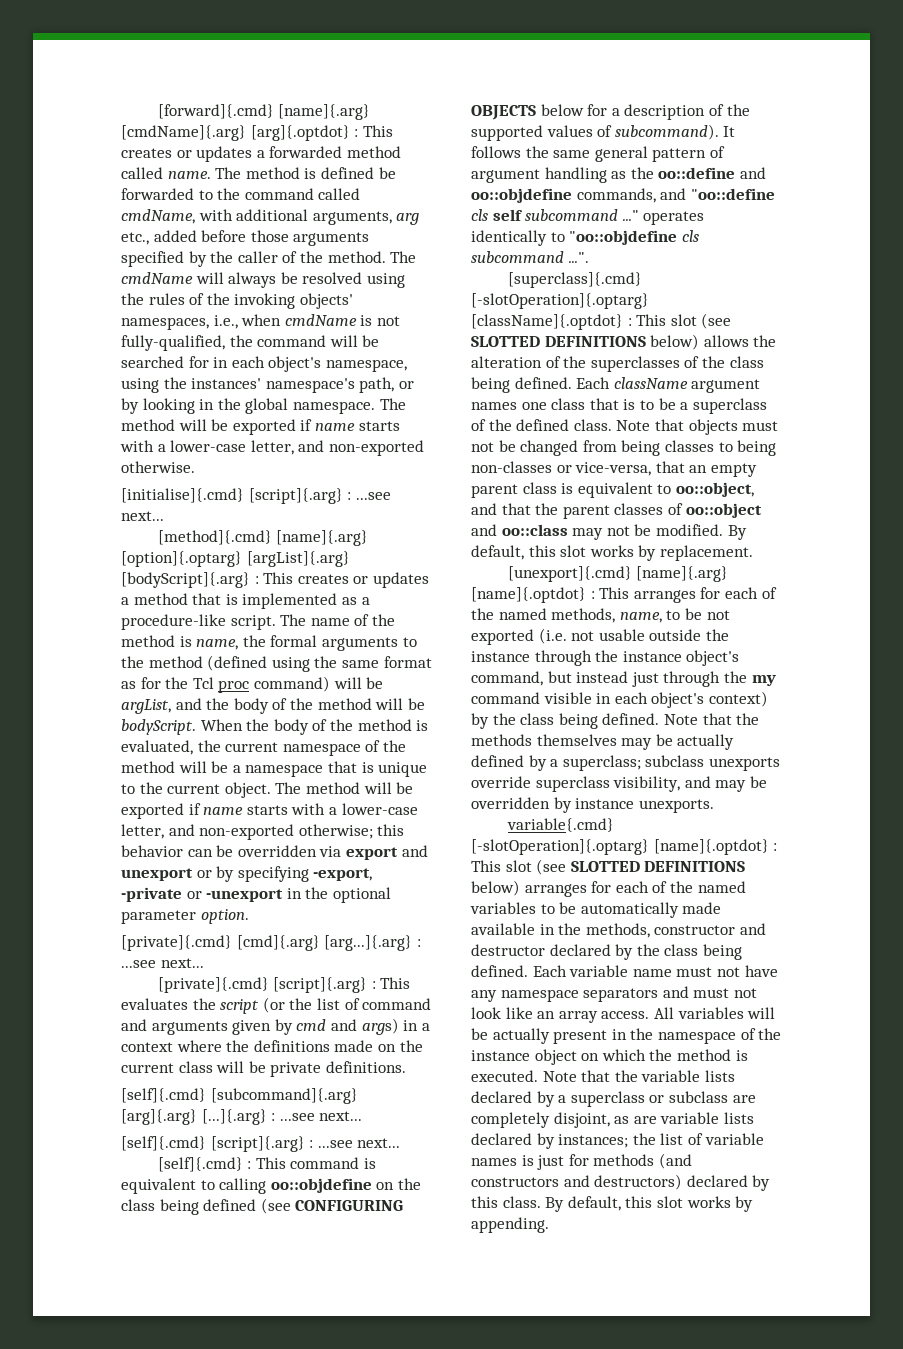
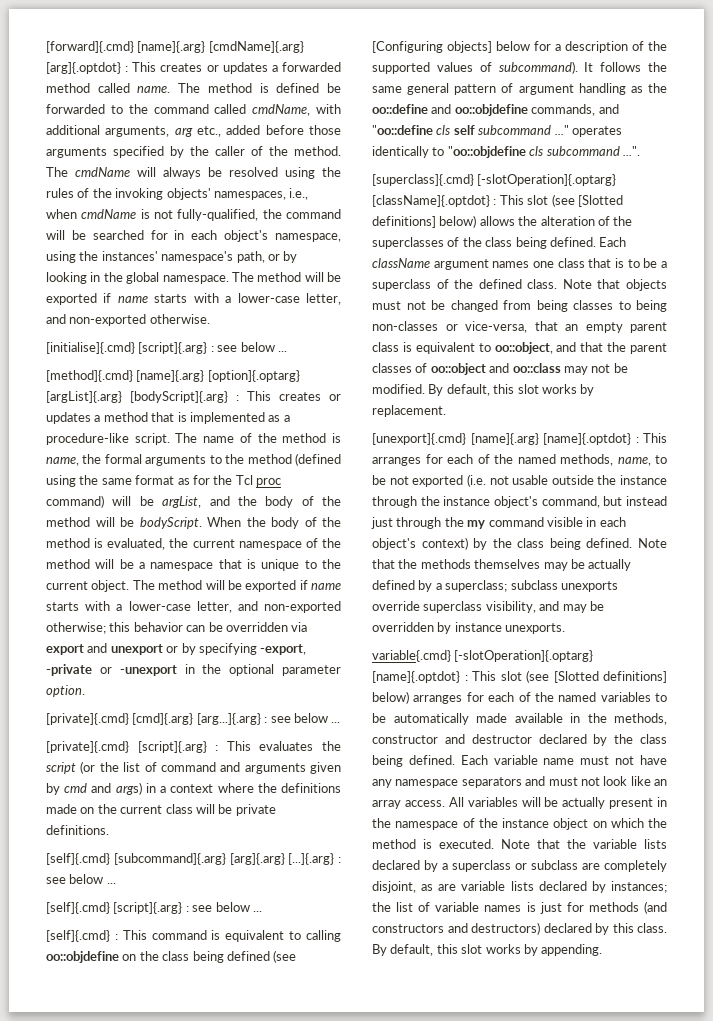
- [initialise]{.cmd} [script]{.arg} : ...see next...
+ [initialise]{.cmd} [script]{.arg} : see below ...
- [private]{.cmd} [cmd]{.arg} [arg...]{.arg} : ...see next...
+ [private]{.cmd} [cmd]{.arg} [arg...]{.arg} : see below ...
- [self]{.cmd} [subcommand]{.arg} [arg]{.arg} [...]{.arg} : ...see next...
+ [self]{.cmd} [subcommand]{.arg} [arg]{.arg} [...]{.arg} : see below ...
- [self]{.cmd} [script]{.arg} : ...see next...
+ [self]{.cmd} [script]{.arg} : see below ...
- [self]{.cmd} : This command is equivalent to calling oo::objdefine on the class being defined (see CONFIGURING OBJECTS below for a description of the supported values of subcommand).
+ [self]{.cmd} : This command is equivalent to calling oo::objdefine on the class being defined (see [Configuring objects] below for a description of the supported values of subcommand).
- [superclass]{.cmd} [-slotOperation]{.optarg} [className]{.optdot} : This slot (see SLOTTED DEFINITIONS below) allows the alteration of the superclasses of the class being defined.
+ [superclass]{.cmd} [-slotOperation]{.optarg} [className]{.optdot} : This slot (see [Slotted definitions] below) allows the alteration of the superclasses of the class being defined.
- variable{.cmd} [-slotOperation]{.optarg} [name]{.optdot} : This slot (see SLOTTED DEFINITIONS below) arranges for each of the named variables to be automatically made available in the methods, constructor and destructor declared by the class being defined.
+ variable{.cmd} [-slotOperation]{.optarg} [name]{.optdot} : This slot (see [Slotted definitions] below) arranges for each of the named variables to be automatically made available in the methods, constructor and destructor declared by the class being defined.

